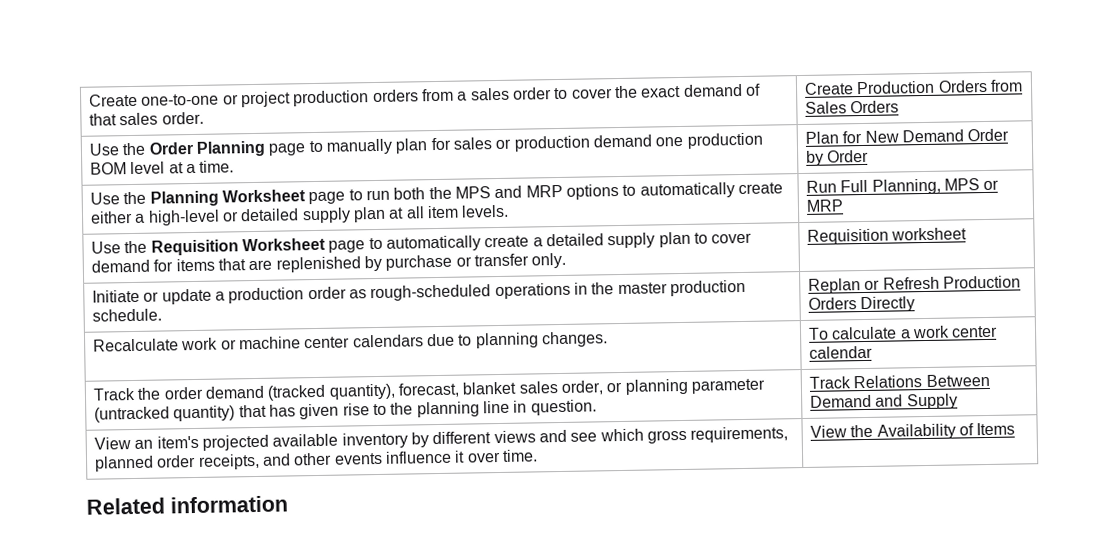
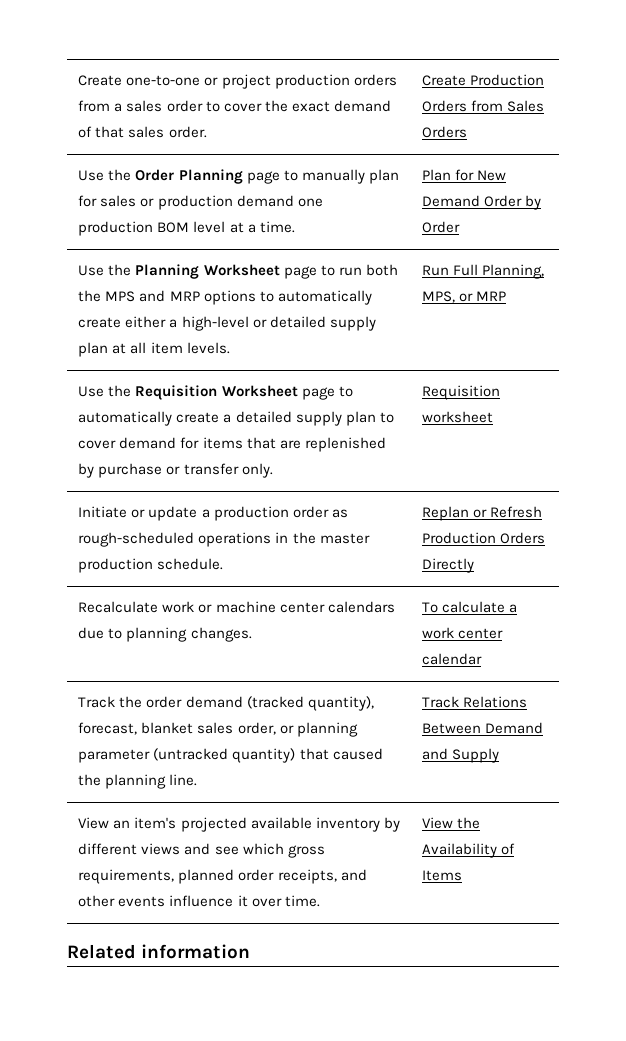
- Use the Planning Worksheet page to run both the MPS and MRP options to automatically create either a high-level or detailed supply plan at all item levels. | Run Full Planning, MPS or MRP
+ Use the Planning Worksheet page to run both the MPS and MRP options to automatically create either a high-level or detailed supply plan at all item levels. | Run Full Planning, MPS, or MRP
- Track the order demand (tracked quantity), forecast, blanket sales order, or planning parameter (untracked quantity) that has given rise to the planning line in question. | Track Relations Between Demand and Supply
+ Track the order demand (tracked quantity), forecast, blanket sales order, or planning parameter (untracked quantity) that caused the planning line. | Track Relations Between Demand and Supply

